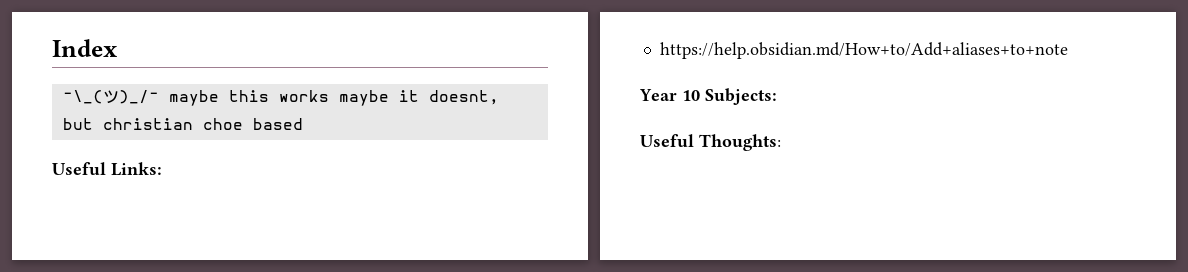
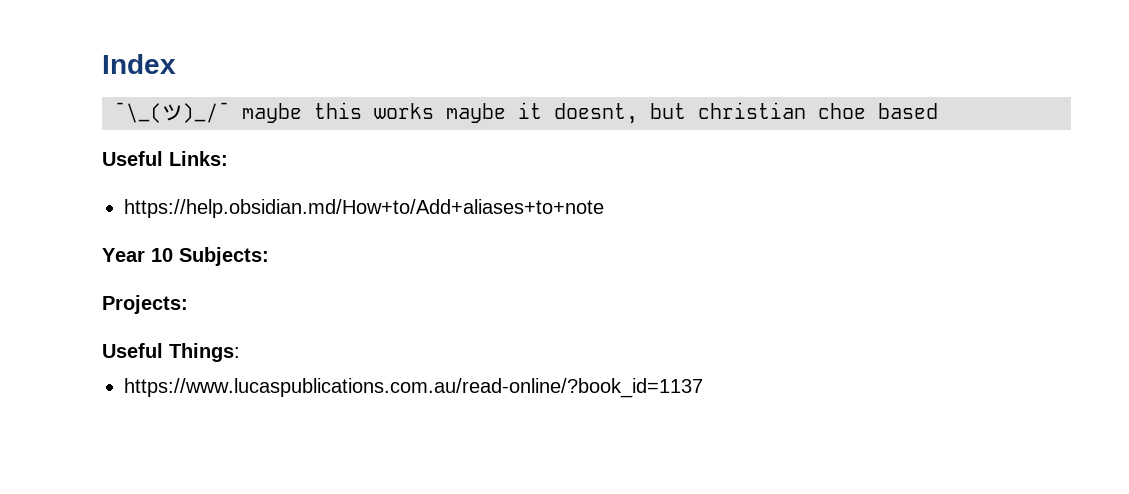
- Useful Thoughts:
+ Projects:
+ Useful Things:
+ https://www.lucaspublications.com.au/read-online/?book_id=1137

